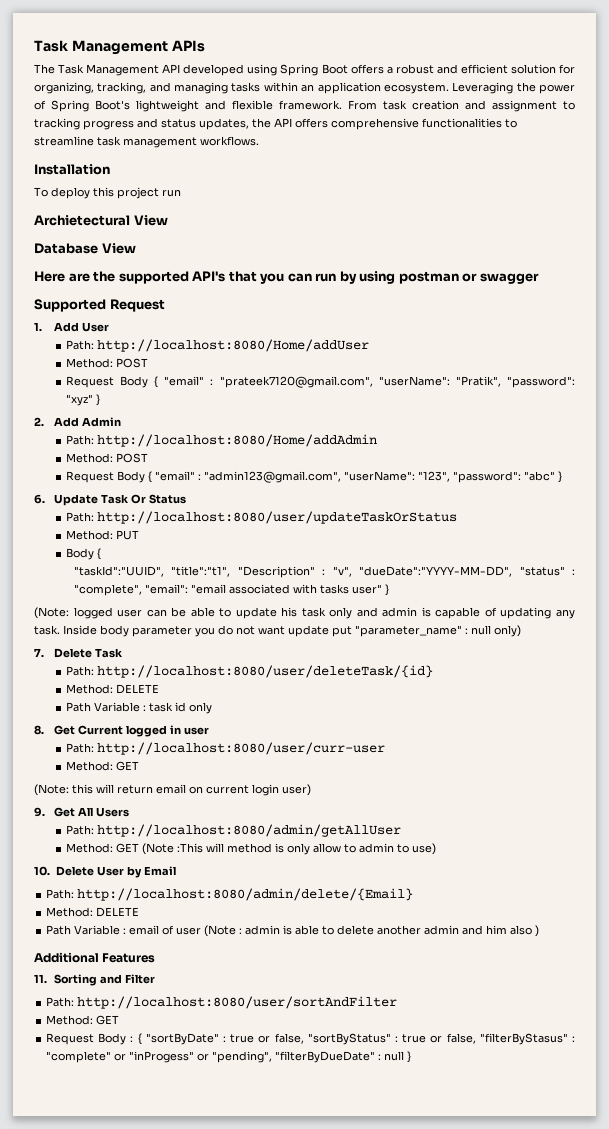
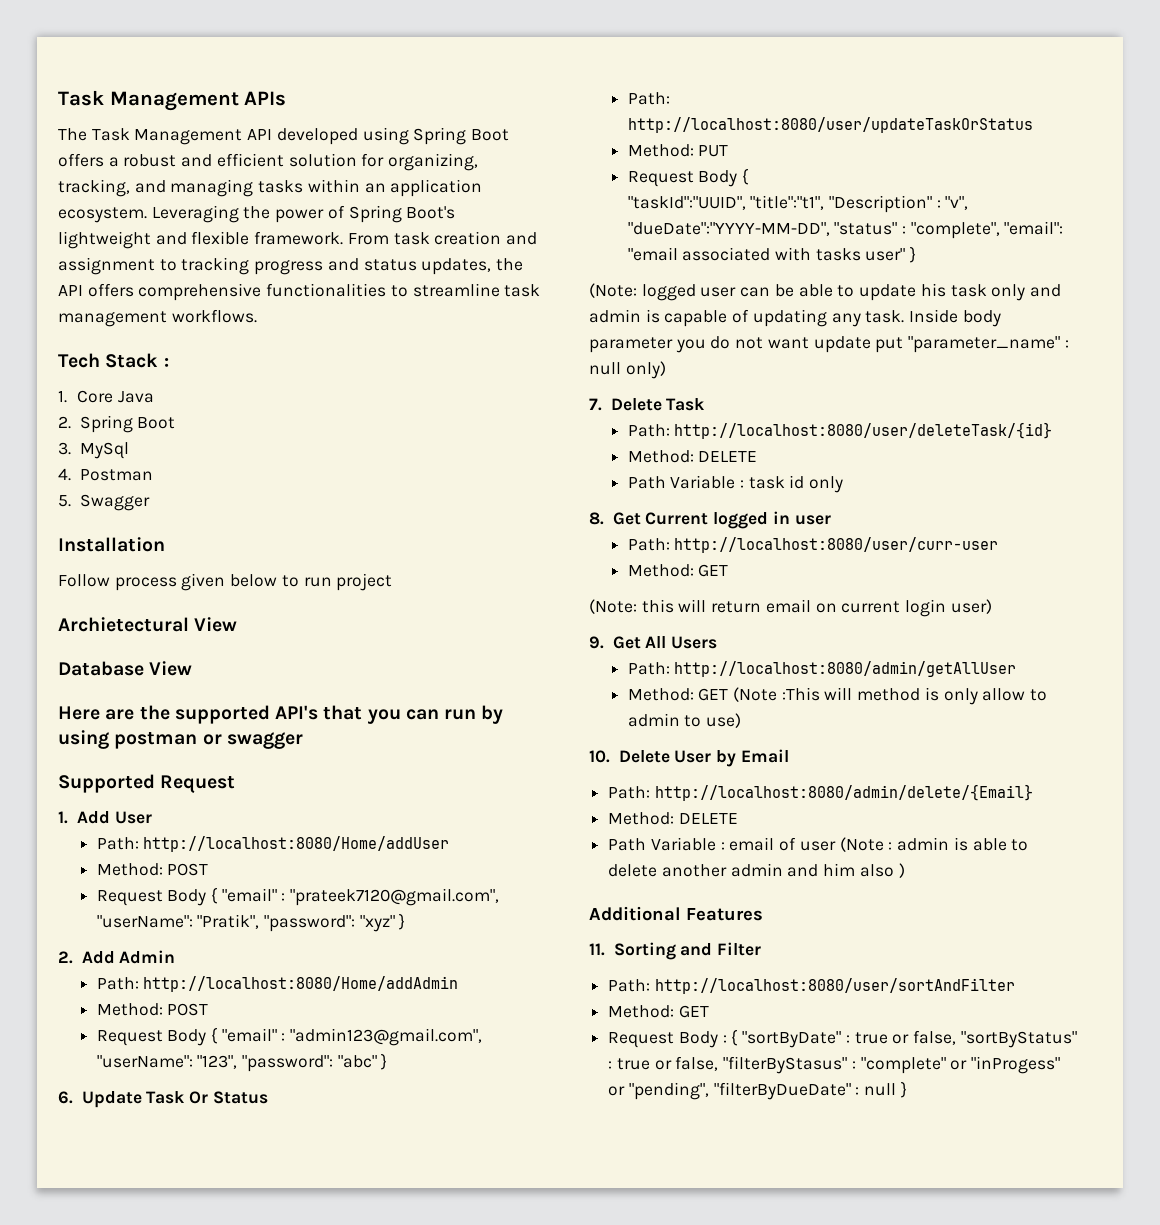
+ Tech Stack :
+ 1. Core Java
+ 2. Spring Boot
+ 3. MySql
+ 4. Postman
+ 5. Swagger
  Installation
- To deploy this project run
+ Follow process given below to run project
  Method: PUT
- Body {
+ Request Body {

